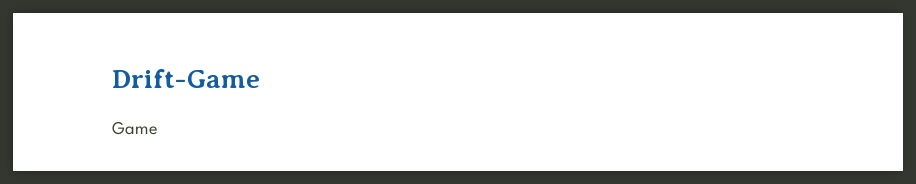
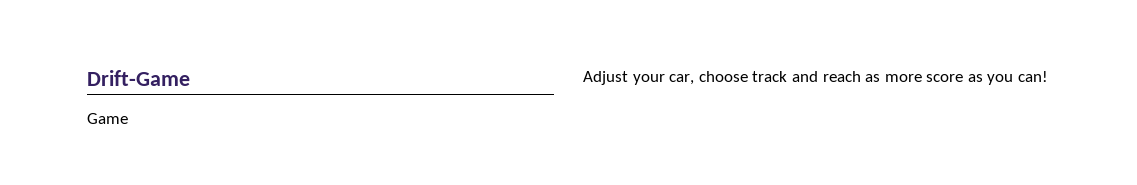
+ Adjust your car, choose track and reach as more score as you can!

